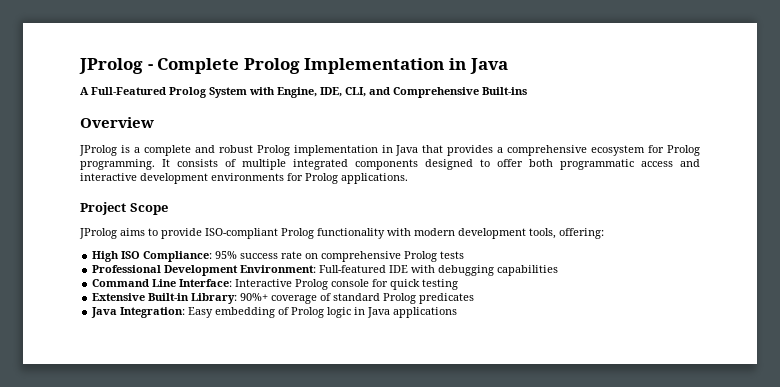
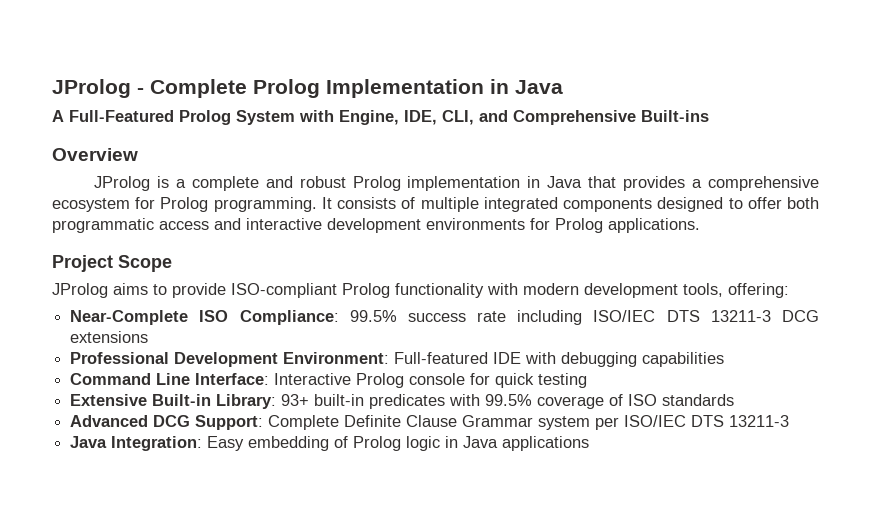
- High ISO Compliance: 95% success rate on comprehensive Prolog tests
+ Near-Complete ISO Compliance: 99.5% success rate including ISO/IEC DTS 13211-3 DCG extensions
- Extensive Built-in Library: 90%+ coverage of standard Prolog predicates
+ Extensive Built-in Library: 93+ built-in predicates with 99.5% coverage of ISO standards
+ Advanced DCG Support: Complete Definite Clause Grammar system per ISO/IEC DTS 13211-3

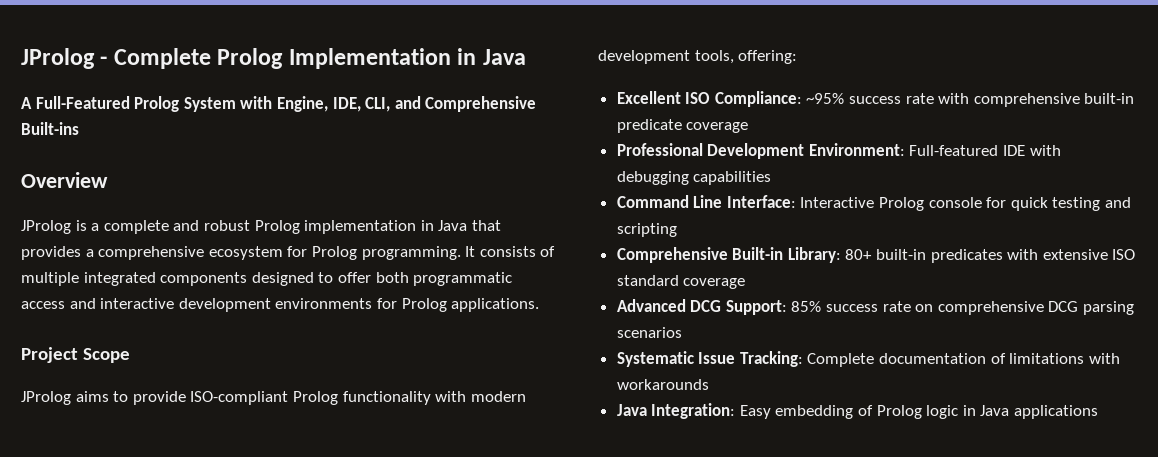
- Near-Complete ISO Compliance: 99.5% success rate including ISO/IEC DTS 13211-3 DCG extensions
+ Excellent ISO Compliance: ~95% success rate with comprehensive built-in predicate coverage
- Command Line Interface: Interactive Prolog console for quick testing
- Extensive Built-in Library: 93+ built-in predicates with 99.5% coverage of ISO standards
- Advanced DCG Support: Complete Definite Clause Grammar system per ISO/IEC DTS 13211-3
+ Command Line Interface: Interactive Prolog console for quick testing and scripting
+ Comprehensive Built-in Library: 80+ built-in predicates with extensive ISO standard coverage
+ Advanced DCG Support: 85% success rate on comprehensive DCG parsing scenarios
+ Systematic Issue Tracking: Complete documentation of limitations with workarounds

